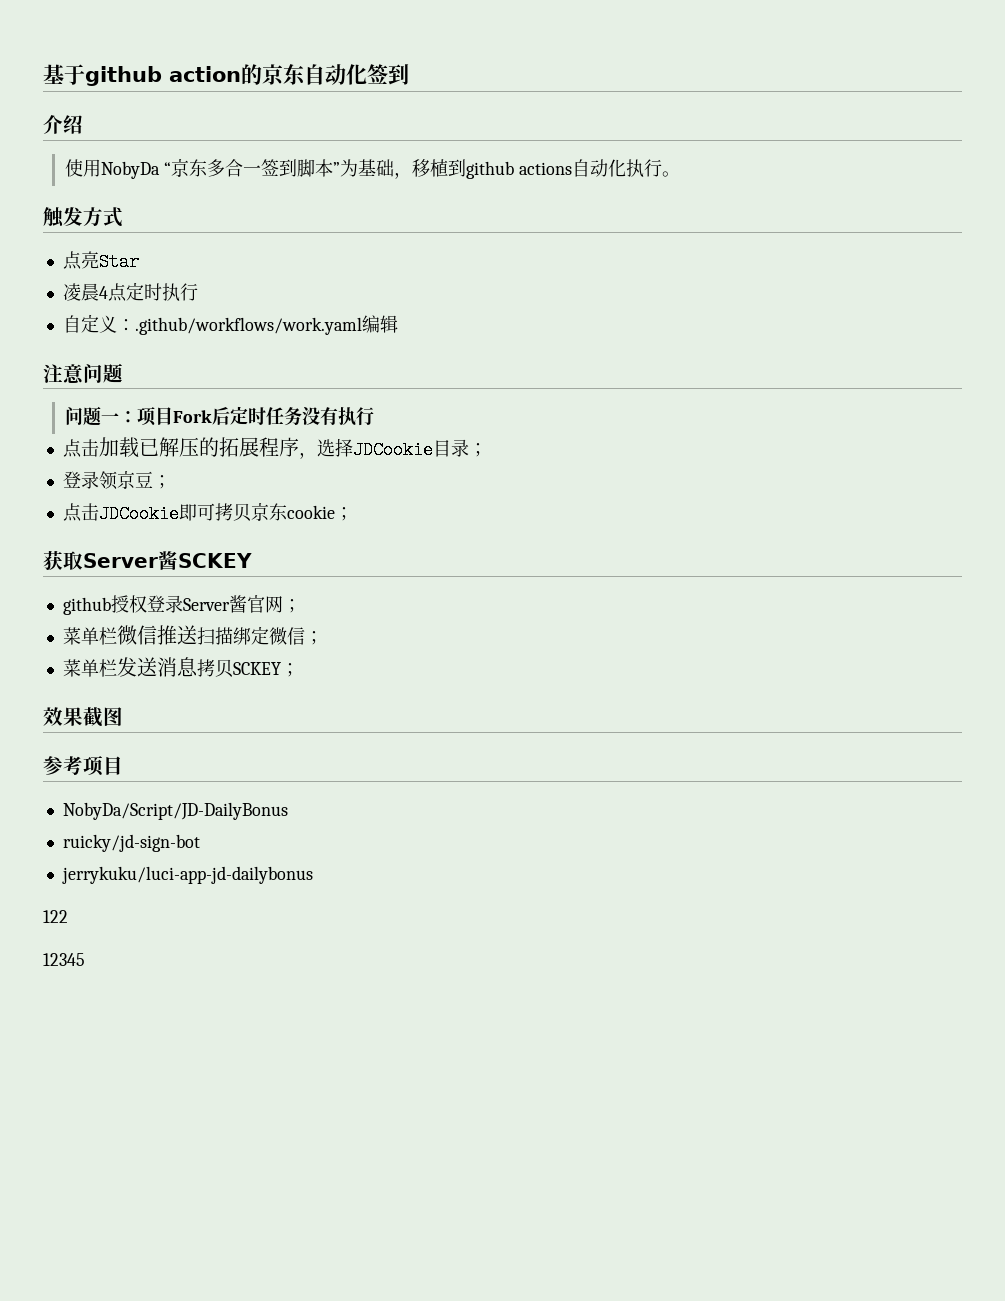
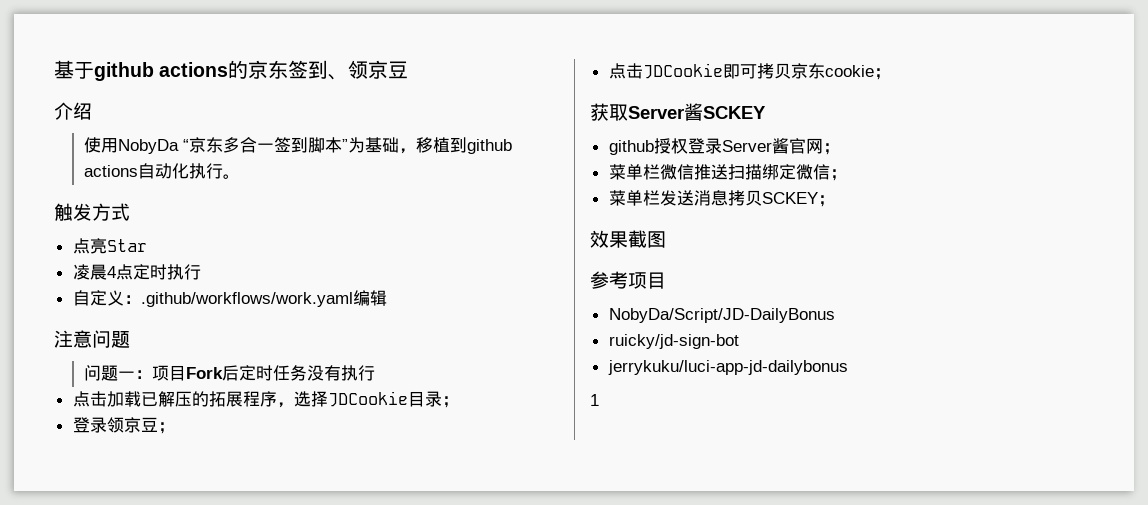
- 基于github action的京东自动化签到
+ 基于github actions的京东签到、领京豆
- 122
- 12345
+ 1

